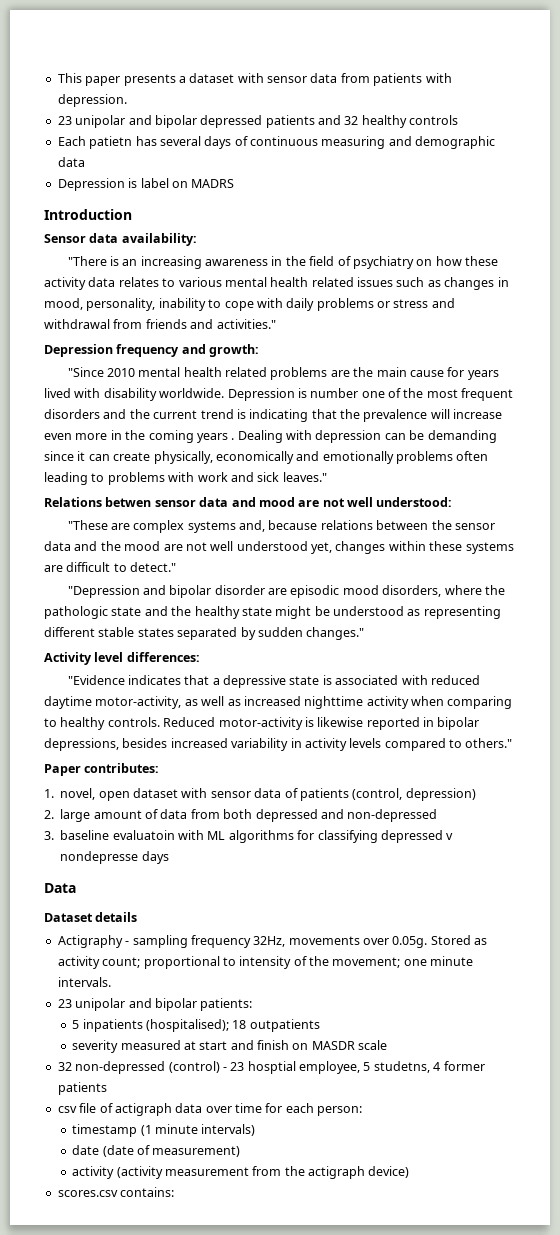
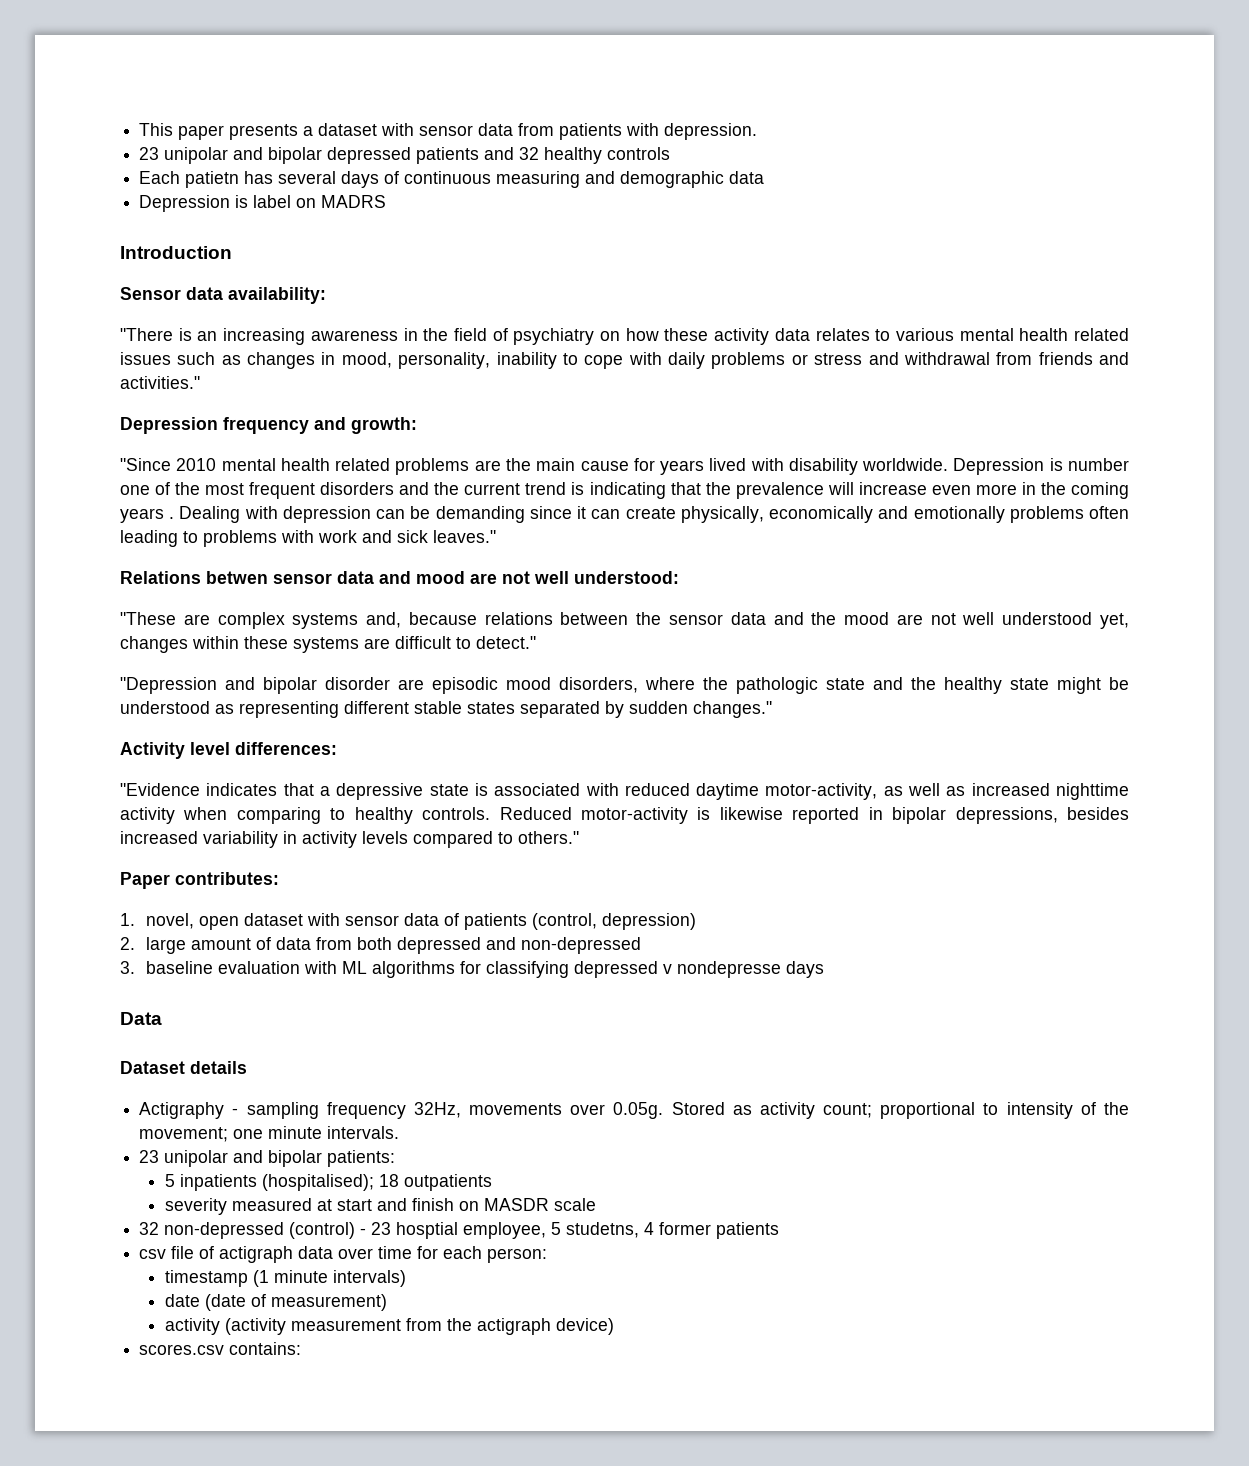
- 3. baseline evaluatoin with ML algorithms for classifying depressed v nondepresse days
+ 3. baseline evaluation with ML algorithms for classifying depressed v nondepresse days

